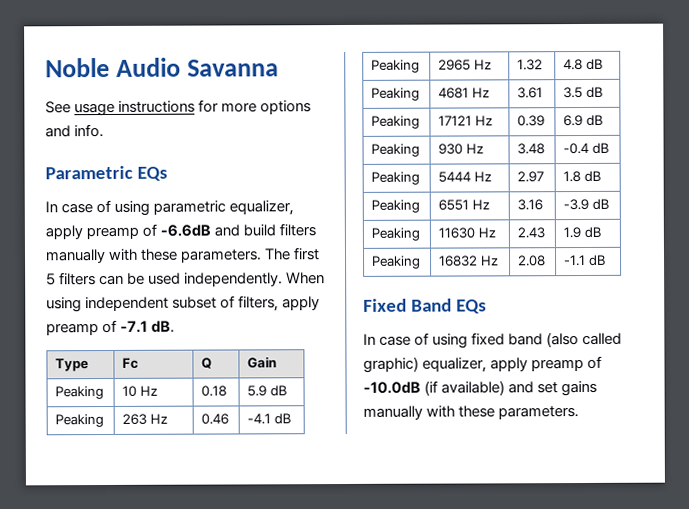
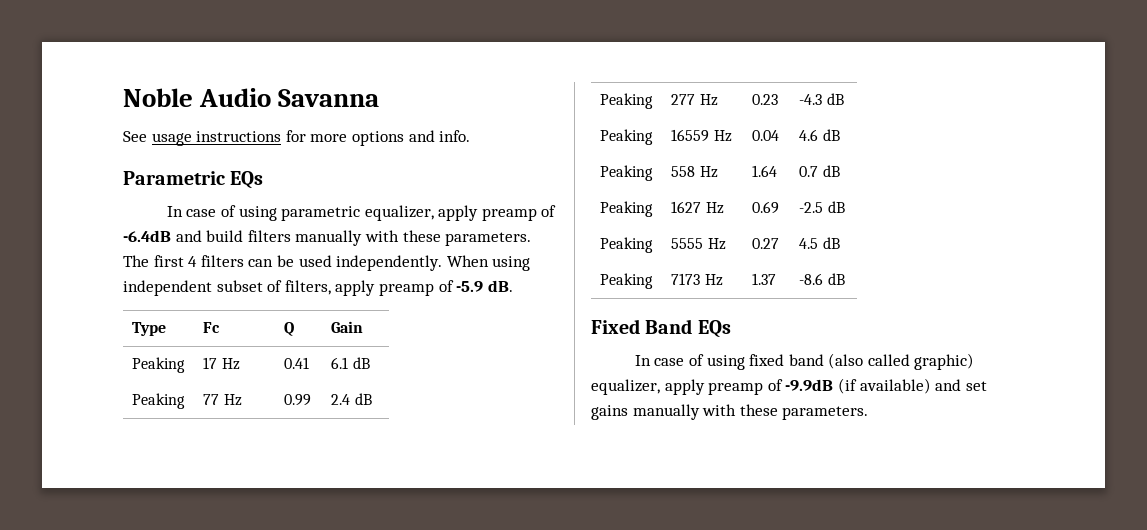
- In case of using parametric equalizer, apply preamp of -6.6dB and build filters manually with these parameters.
+ In case of using parametric equalizer, apply preamp of -6.4dB and build filters manually with these parameters.
- The first 5 filters can be used independently.
+ The first 4 filters can be used independently.
- When using independent subset of filters, apply preamp of -7.1 dB.
+ When using independent subset of filters, apply preamp of -5.9 dB.
- Peaking | 10 Hz | 0.18 | 5.9 dB
- Peaking | 263 Hz | 0.46 | -4.1 dB
- Peaking | 2965 Hz | 1.32 | 4.8 dB
- Peaking | 4681 Hz | 3.61 | 3.5 dB
- Peaking | 17121 Hz | 0.39 | 6.9 dB
- Peaking | 930 Hz | 3.48 | -0.4 dB
- Peaking | 5444 Hz | 2.97 | 1.8 dB
- Peaking | 6551 Hz | 3.16 | -3.9 dB
- Peaking | 11630 Hz | 2.43 | 1.9 dB
- Peaking | 16832 Hz | 2.08 | -1.1 dB
+ Peaking | 17 Hz | 0.41 | 6.1 dB
+ Peaking | 77 Hz | 0.99 | 2.4 dB
+ Peaking | 277 Hz | 0.23 | -4.3 dB
+ Peaking | 16559 Hz | 0.04 | 4.6 dB
+ Peaking | 558 Hz | 1.64 | 0.7 dB
+ Peaking | 1627 Hz | 0.69 | -2.5 dB
+ Peaking | 5555 Hz | 0.27 | 4.5 dB
+ Peaking | 7173 Hz | 1.37 | -8.6 dB
- In case of using fixed band (also called graphic) equalizer, apply preamp of -10.0dB (if available) and set gains manually with these parameters.
+ In case of using fixed band (also called graphic) equalizer, apply preamp of -9.9dB (if available) and set gains manually with these parameters.

